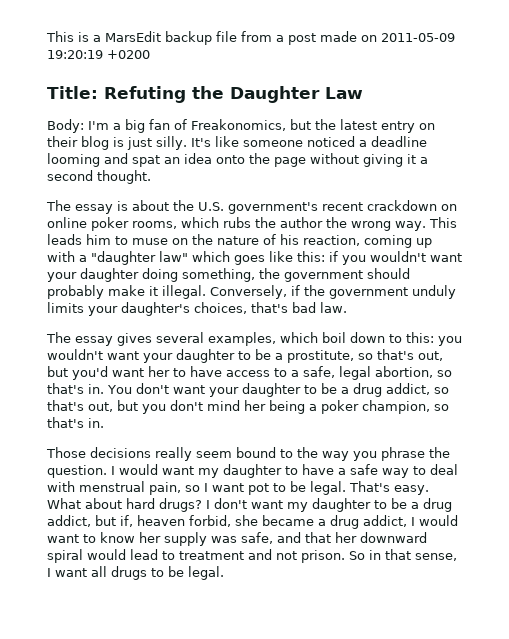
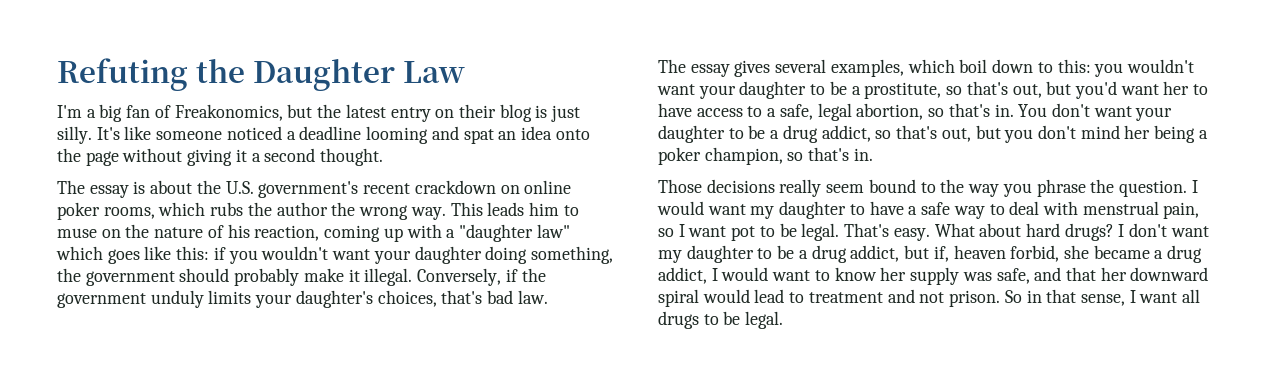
- This is a MarsEdit backup file from a post made on 2011-05-09 19:20:19 +0200
- Title: Refuting the Daughter Law
+ Refuting the Daughter Law
- Body: I'm a big fan of Freakonomics, but the latest entry on their blog is just silly.
+ I'm a big fan of Freakonomics, but the latest entry on their blog is just silly.

